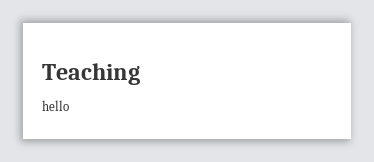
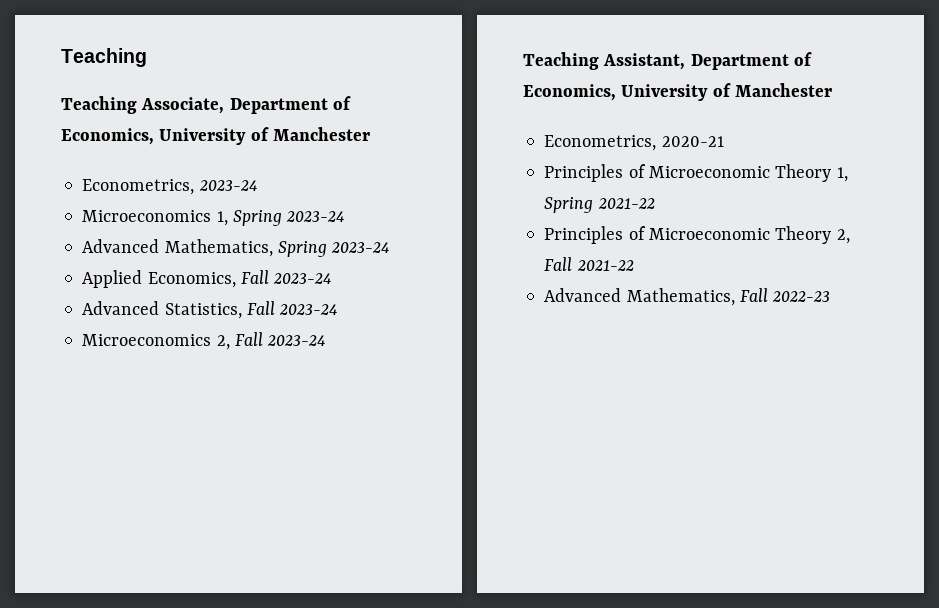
- hello
+ Teaching Associate, Department of Economics, University of Manchester
+ Econometrics, 2023-24
+ Microeconomics 1, Spring 2023-24
+ Advanced Mathematics, Spring 2023-24
+ Applied Economics, Fall 2023-24
+ Advanced Statistics, Fall 2023-24
+ Microeconomics 2, Fall 2023-24
+ Teaching Assistant, Department of Economics, University of Manchester
+ Econometrics, 2020-21
+ Principles of Microeconomic Theory 1, Spring 2021-22
+ Principles of Microeconomic Theory 2, Fall 2021-22
+ Advanced Mathematics, Fall 2022-23

